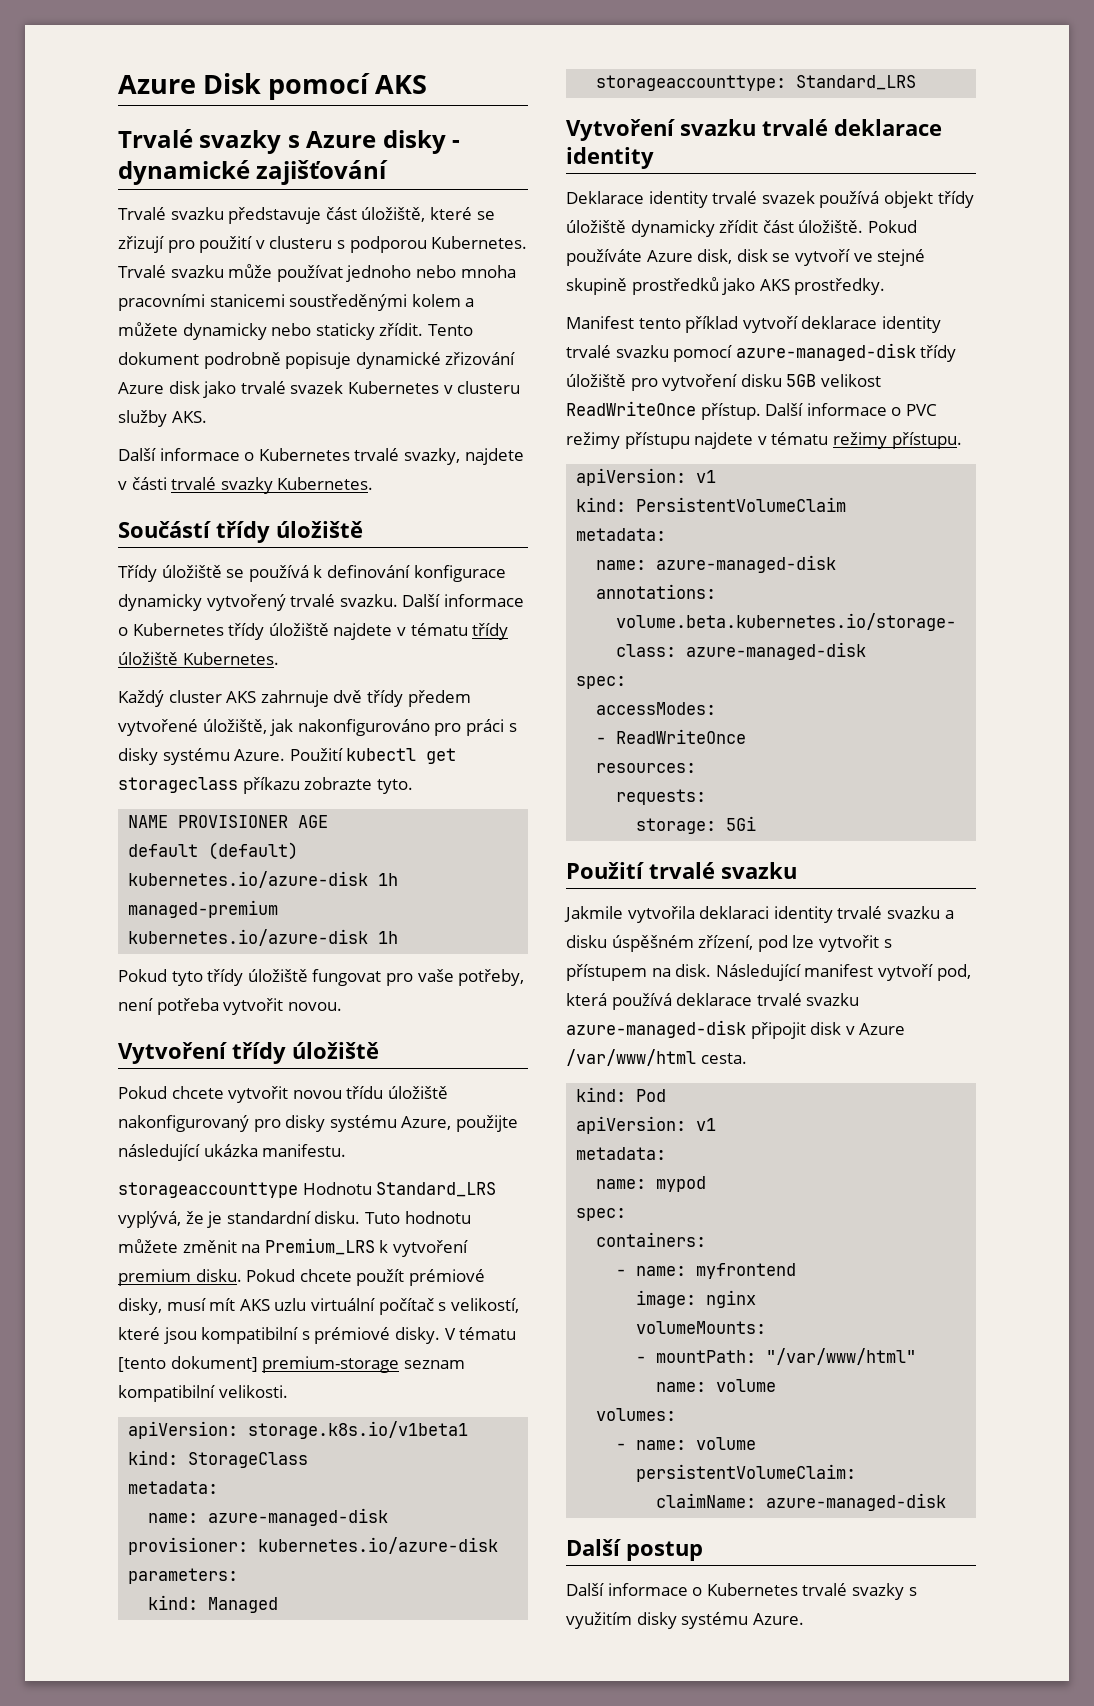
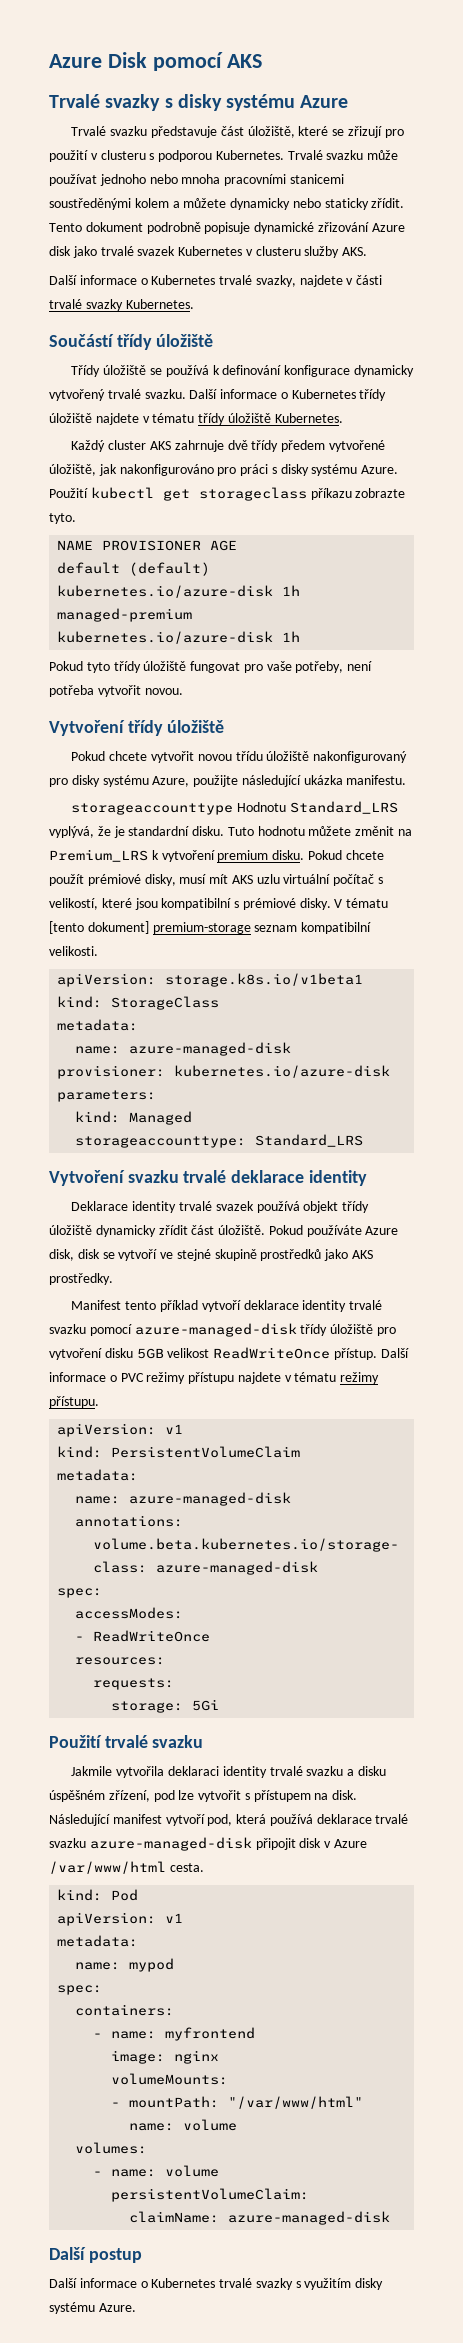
- Trvalé svazky s Azure disky - dynamické zajišťování
+ Trvalé svazky s disky systému Azure

